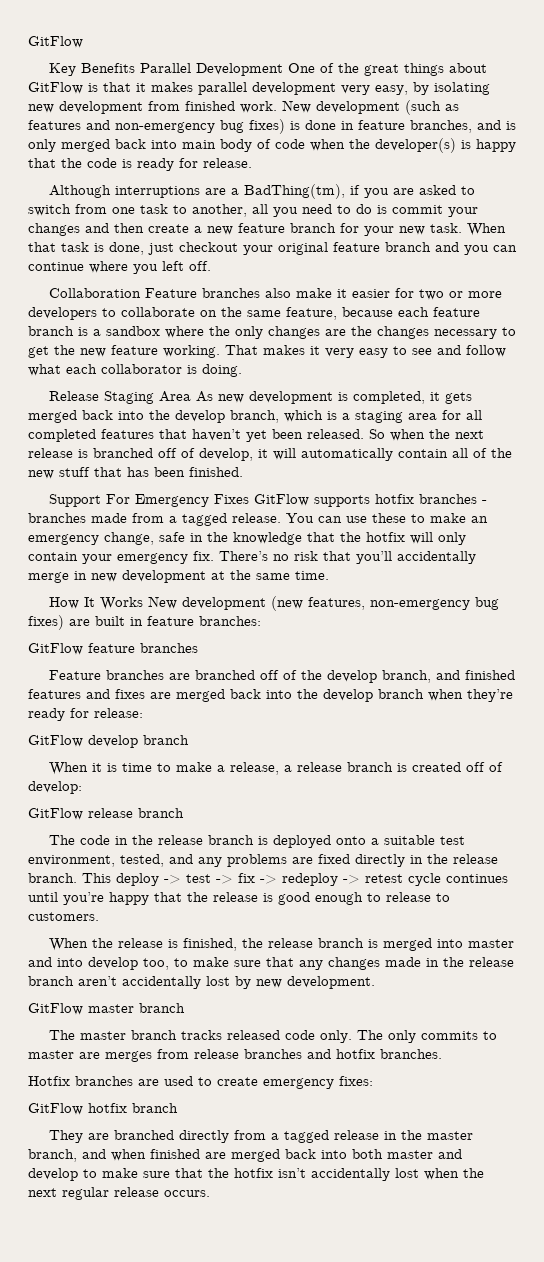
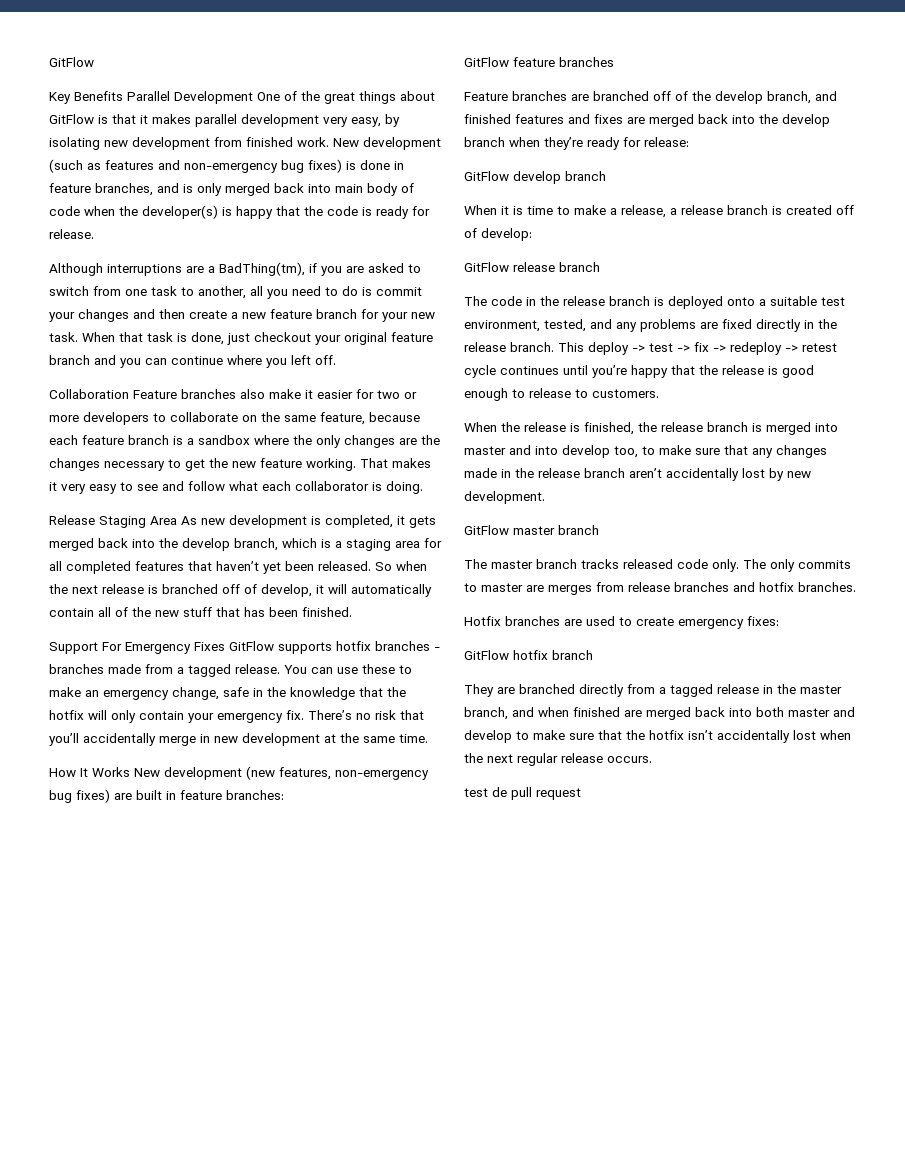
+ test de pull request

